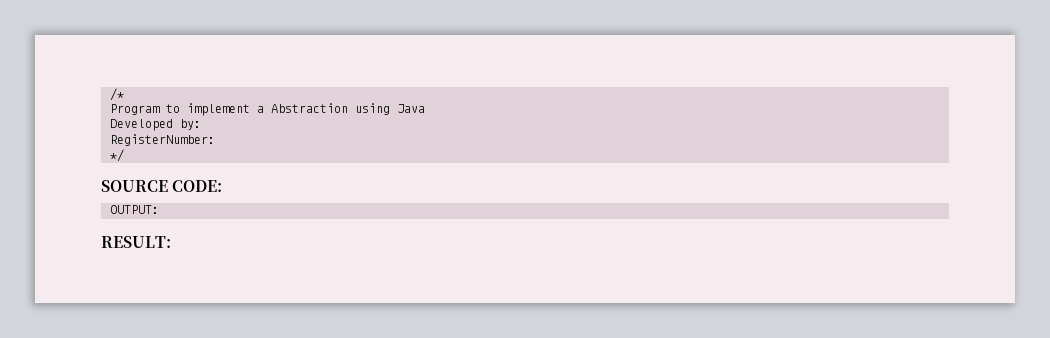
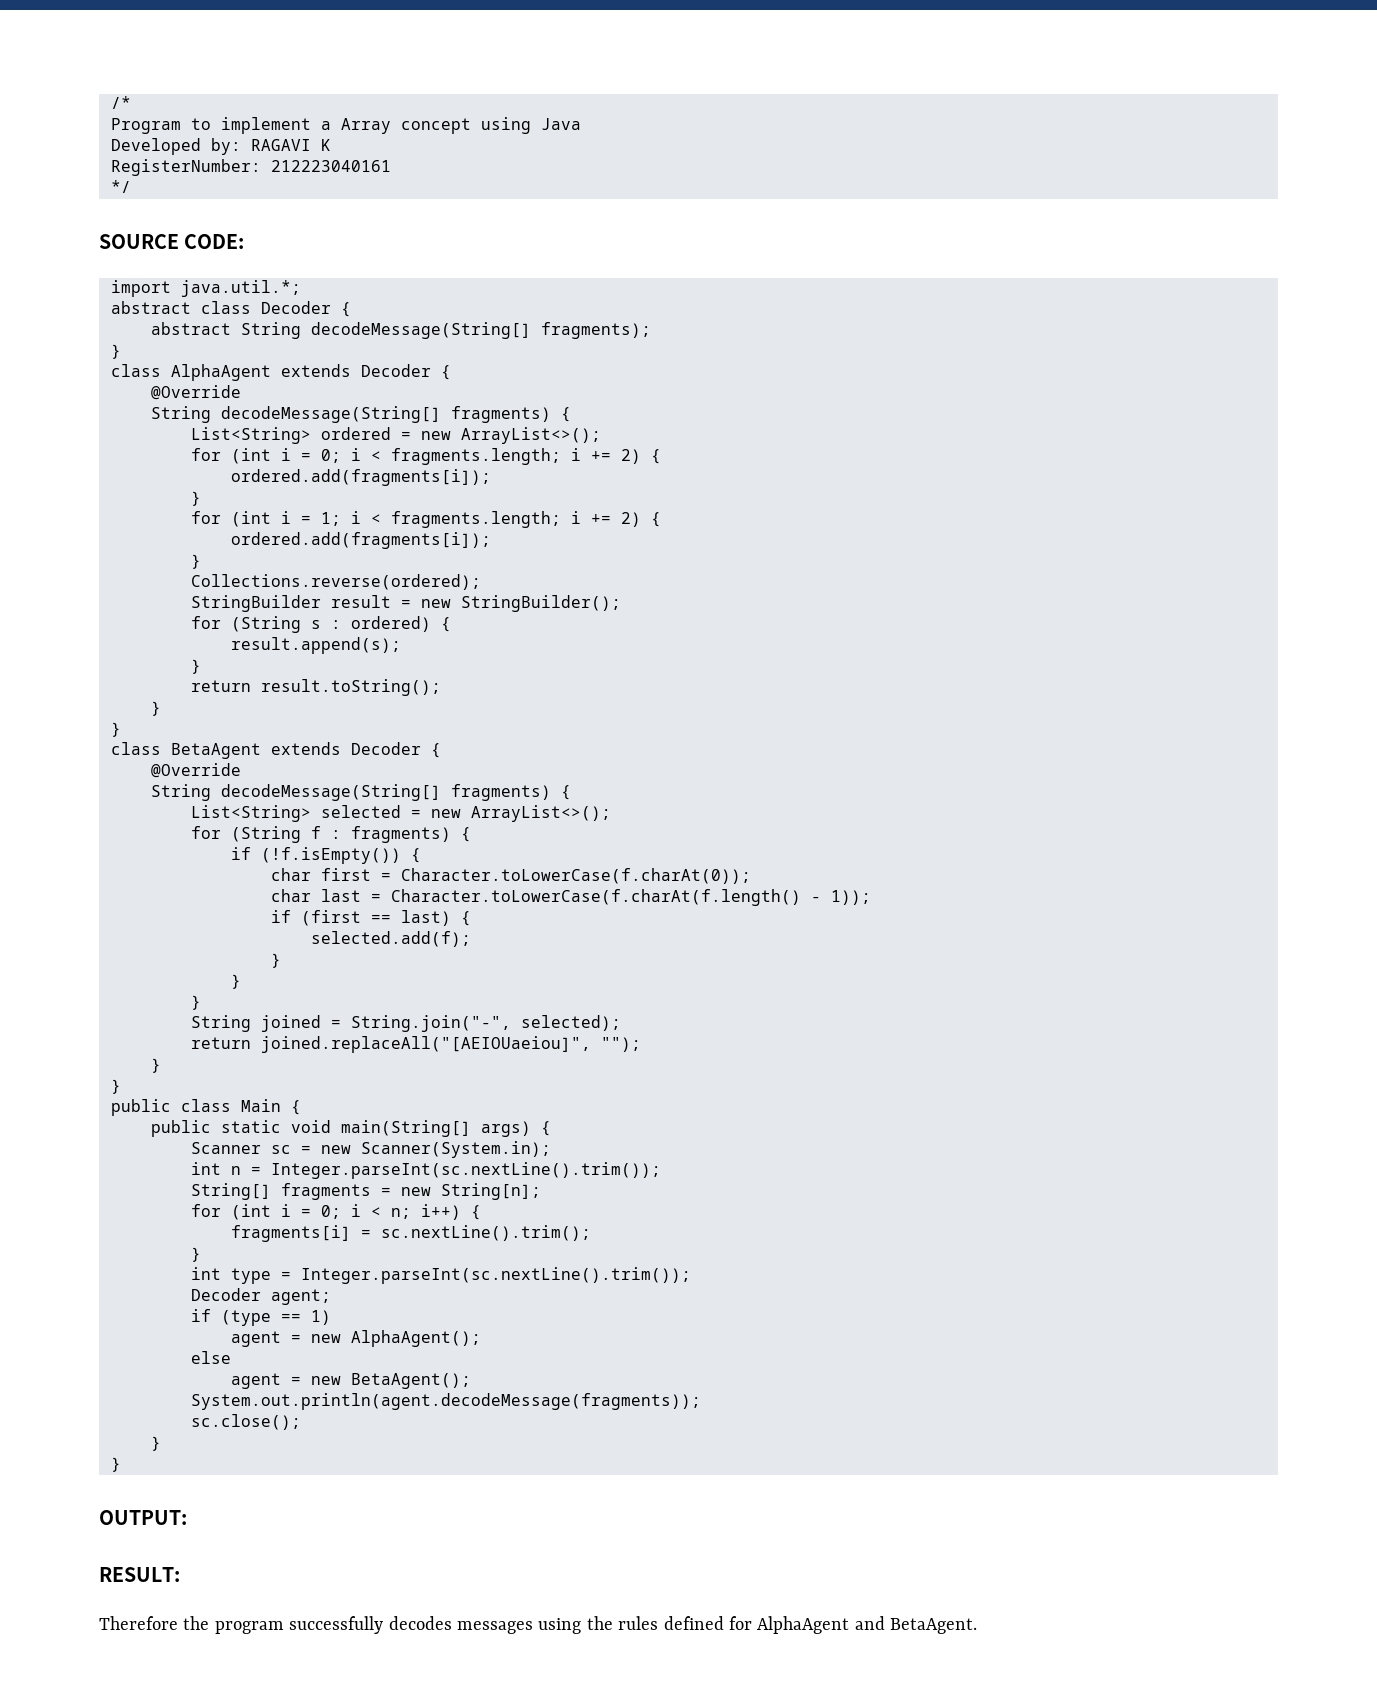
- Program to implement a Abstraction using Java
+ Program to implement a Array concept using Java
- Developed by:
+ Developed by: RAGAVI K
- RegisterNumber:
+ RegisterNumber: 212223040161
+ import java.util.*;
+ abstract class Decoder {
+ abstract String decodeMessage(String[] fragments);
+ }
+ class AlphaAgent extends Decoder {
+ @Override
+ String decodeMessage(String[] fragments) {
+ List<String> ordered = new ArrayList<>();
+ for (int i = 0; i < fragments.length; i += 2) {
+ ordered.add(fragments[i]);
+ }
+ for (int i = 1; i < fragments.length; i += 2) {
+ ordered.add(fragments[i]);
+ }
+ Collections.reverse(ordered);
+ StringBuilder result = new StringBuilder();
+ for (String s : ordered) {
+ result.append(s);
+ }
+ return result.toString();
+ }
+ }
+ class BetaAgent extends Decoder {
+ @Override
+ String decodeMessage(String[] fragments) {
+ List<String> selected = new ArrayList<>();
+ for (String f : fragments) {
+ if (!f.isEmpty()) {
+ char first = Character.toLowerCase(f.charAt(0));
+ char last = Character.toLowerCase(f.charAt(f.length() - 1));
+ if (first == last) {
+ selected.add(f);
+ }
+ }
+ }
+ String joined = String.join("-", selected);
+ return joined.replaceAll("[AEIOUaeiou]", "");
+ }
+ }
+ public class Main {
+ public static void main(String[] args) {
+ Scanner sc = new Scanner(System.in);
+ int n = Integer.parseInt(sc.nextLine().trim());
+ String[] fragments = new String[n];
+ for (int i = 0; i < n; i++) {
+ fragments[i] = sc.nextLine().trim();
+ }
+ int type = Integer.parseInt(sc.nextLine().trim());
+ Decoder agent;
+ if (type == 1)
+ agent = new AlphaAgent();
+ else
+ agent = new BetaAgent();
+ System.out.println(agent.decodeMessage(fragments));
+ sc.close();
+ }
+ }
  OUTPUT:
  RESULT:
+ Therefore the program successfully decodes messages using the rules defined for AlphaAgent and BetaAgent.

